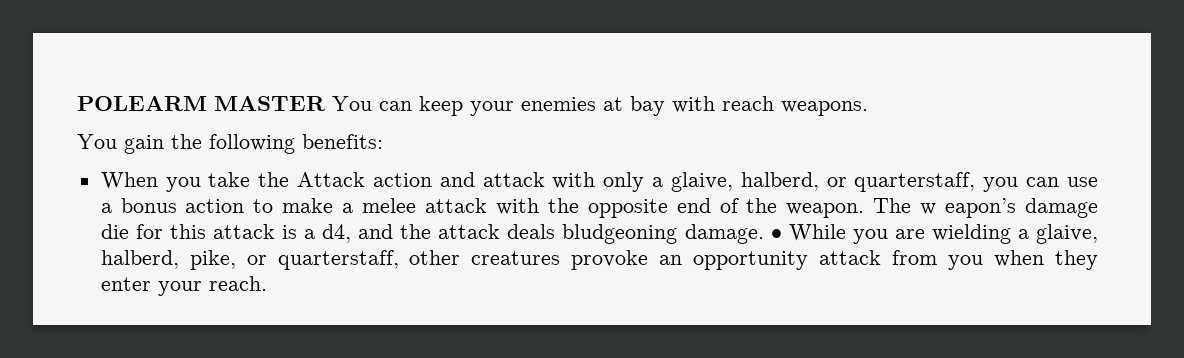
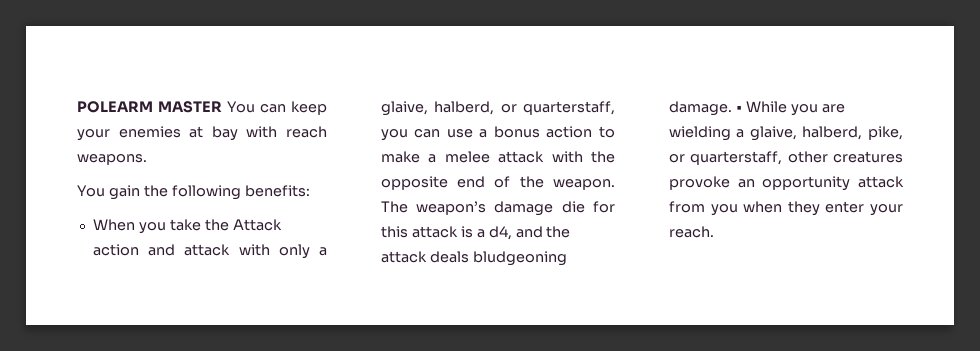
- The w eapon’s damage die for this attack is a d4, and the attack deals bludgeoning damage.
+ The weapon’s damage die for this attack is a d4, and the attack deals bludgeoning damage.

